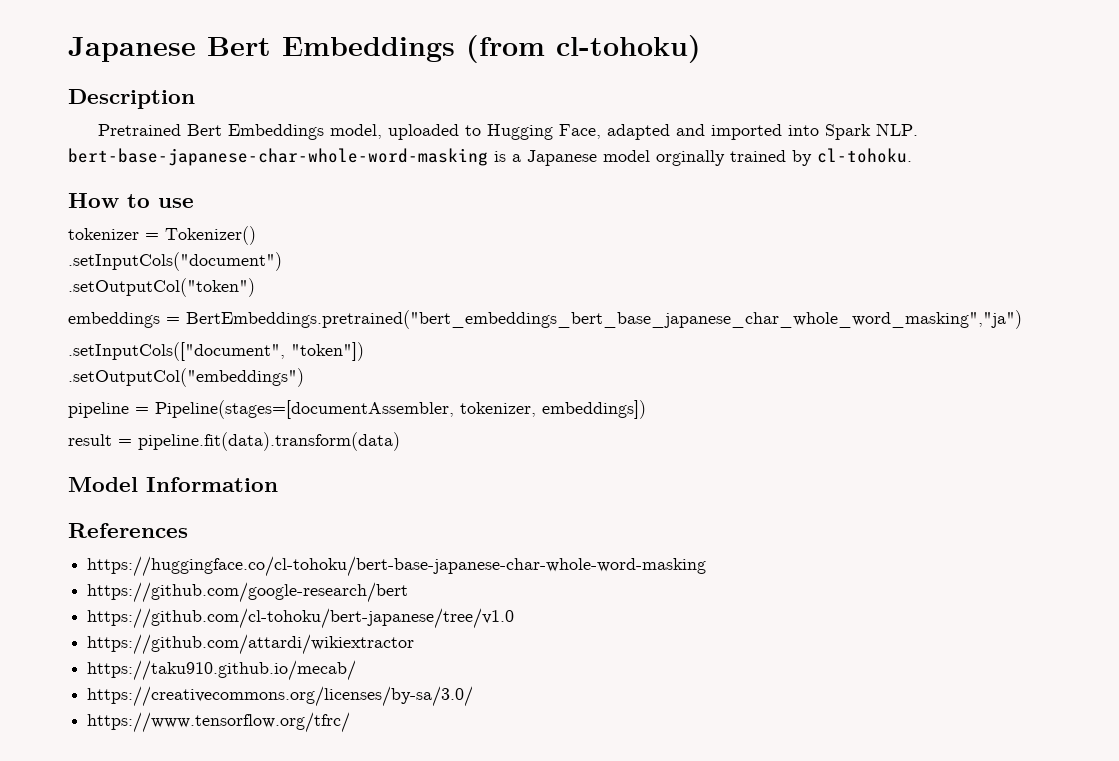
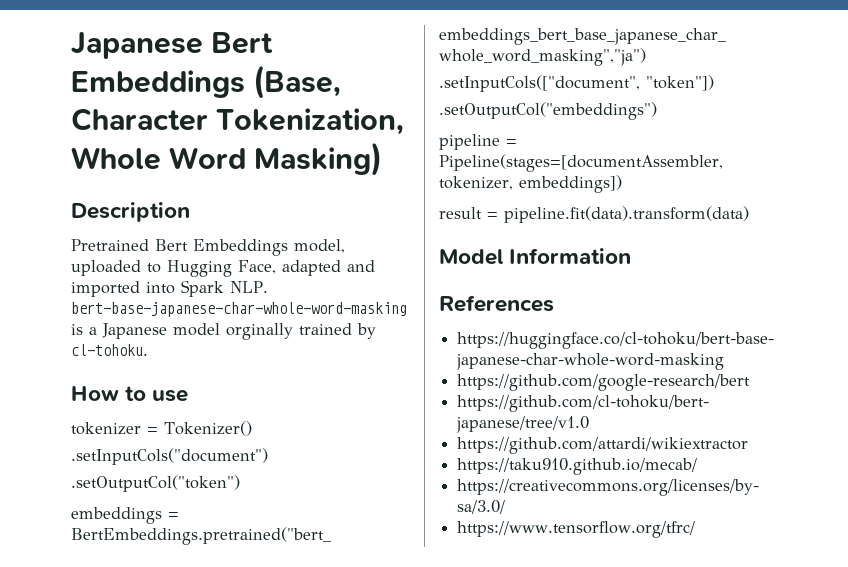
- Japanese Bert Embeddings (from cl-tohoku)
+ Japanese Bert Embeddings (Base, Character Tokenization, Whole Word Masking)

